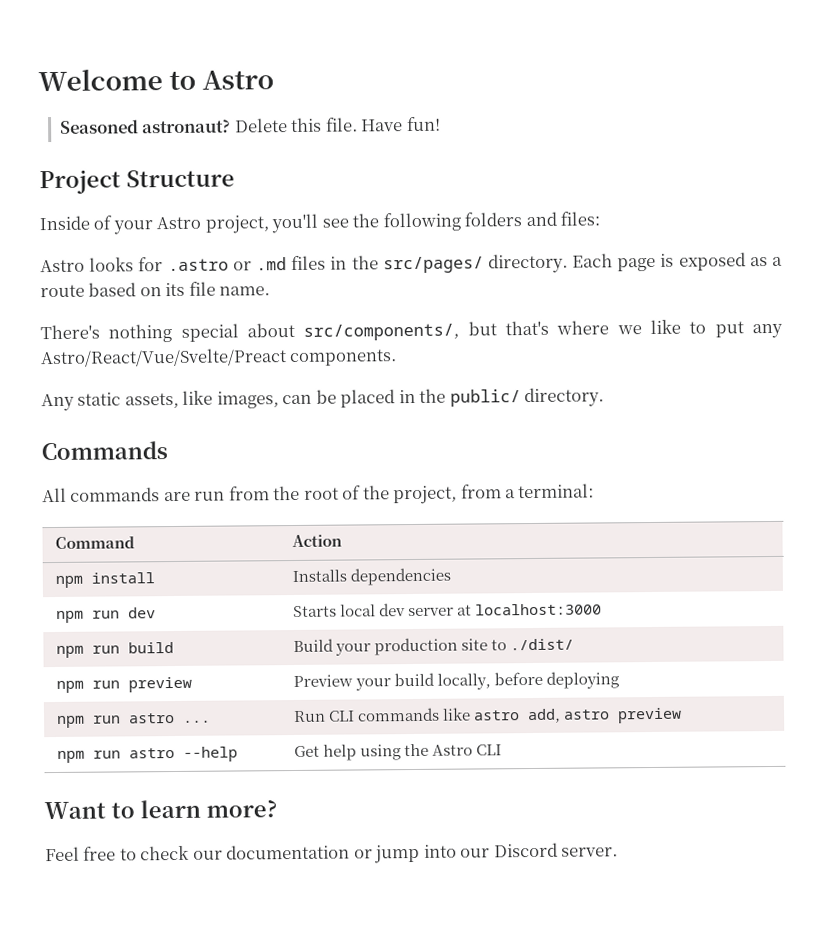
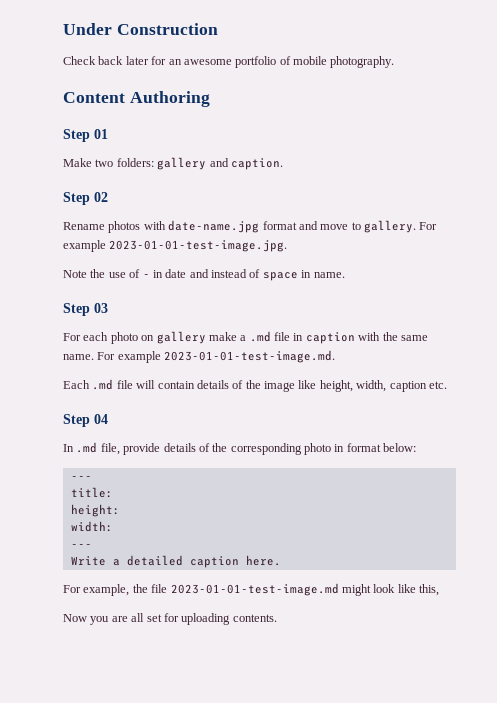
- Welcome to Astro
- Seasoned astronaut? Delete this file. Have fun!
- Project Structure
- Inside of your Astro project, you'll see the following folders and files:
- Astro looks for .astro or .md files in the src/pages/ directory. Each page is exposed as a route based on its file name.
- There's nothing special about src/components/, but that's where we like to put any Astro/React/Vue/Svelte/Preact components.
- Any static assets, like images, can be placed in the public/ directory.
- Commands
- All commands are run from the root of the project, from a terminal:
- Command | Action
- npm install | Installs dependencies
- npm run dev | Starts local dev server at localhost:3000
- npm run build | Build your production site to ./dist/
- npm run preview | Preview your build locally, before deploying
- npm run astro ... | Run CLI commands like astro add, astro preview
- npm run astro --help | Get help using the Astro CLI
- Want to learn more?
- Feel free to check our documentation or jump into our Discord server.
+ Under Construction
+ Check back later for an awesome portfolio of mobile photography.
+ Content Authoring
+ Step 01
+ Make two folders: gallery and caption.
+ Step 02
+ Rename photos with date-name.jpg format and move to gallery. For example 2023-01-01-test-image.jpg.
+ Note the use of - in date and instead of space in name.
+ Step 03
+ For each photo on gallery make a .md file in caption with the same name. For example 2023-01-01-test-image.md.
+ Each .md file will contain details of the image like height, width, caption etc.
+ Step 04
+ In .md file, provide details of the corresponding photo in format below:
+ ---
+ title:
+ height:
+ width:
+ ---
+ Write a detailed caption here.
+ For example, the file 2023-01-01-test-image.md might look like this,
+ Now you are all set for uploading contents.

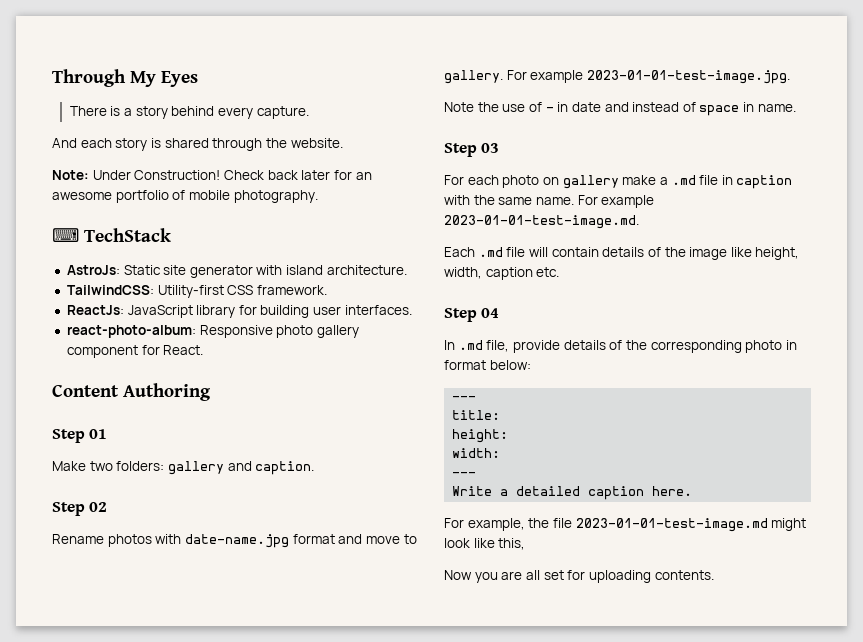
- Under Construction
- Check back later for an awesome portfolio of mobile photography.
+ Through My Eyes
+ There is a story behind every capture.
+ And each story is shared through the website.
+ Note: Under Construction! Check back later for an awesome portfolio of mobile photography.
+ ⌨ TechStack
+ AstroJs: Static site generator with island architecture.
+ TailwindCSS: Utility-first CSS framework.
+ ReactJs: JavaScript library for building user interfaces.
+ react-photo-album: Responsive photo gallery component for React.

